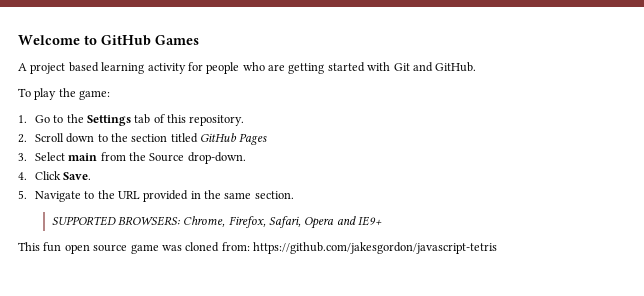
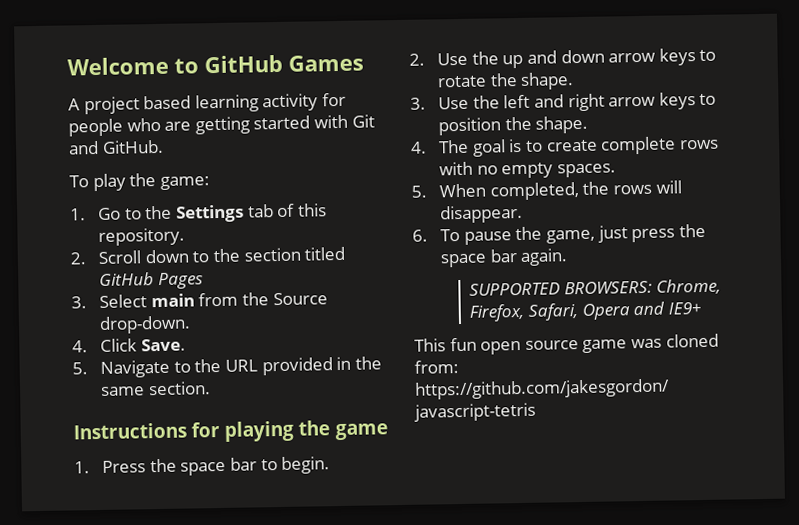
+ Instructions for playing the game
+ 1. Press the space bar to begin.
+ 2. Use the up and down arrow keys to rotate the shape.
+ 3. Use the left and right arrow keys to position the shape.
+ 4. The goal is to create complete rows with no empty spaces.
+ 5. When completed, the rows will disappear.
+ 6. To pause the game, just press the space bar again.

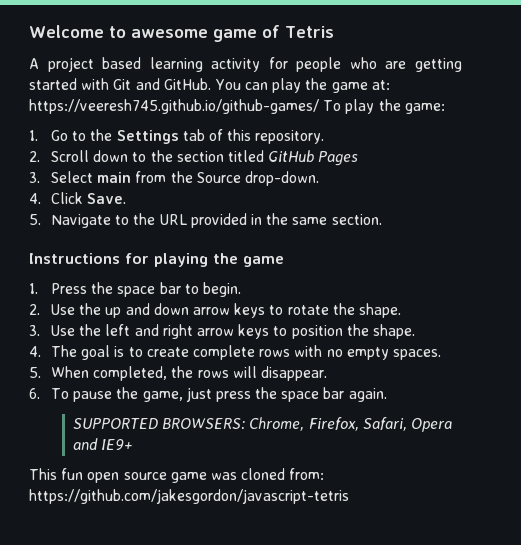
- Welcome to GitHub Games
+ Welcome to awesome game of Tetris
- A project based learning activity for people who are getting started with Git and GitHub.
- To play the game:
+ A project based learning activity for people who are getting started with Git and GitHub. You can play the game at: https://veeresh745.github.io/github-games/ To play the game:

